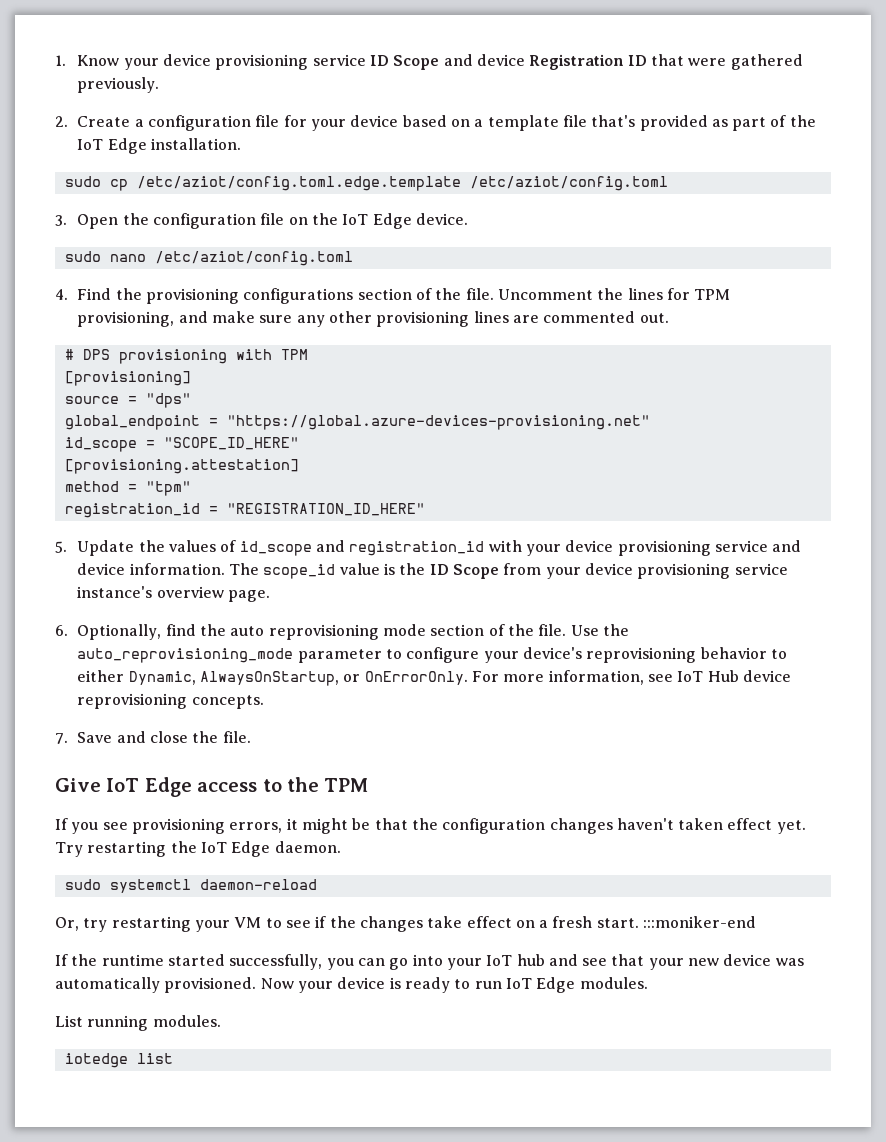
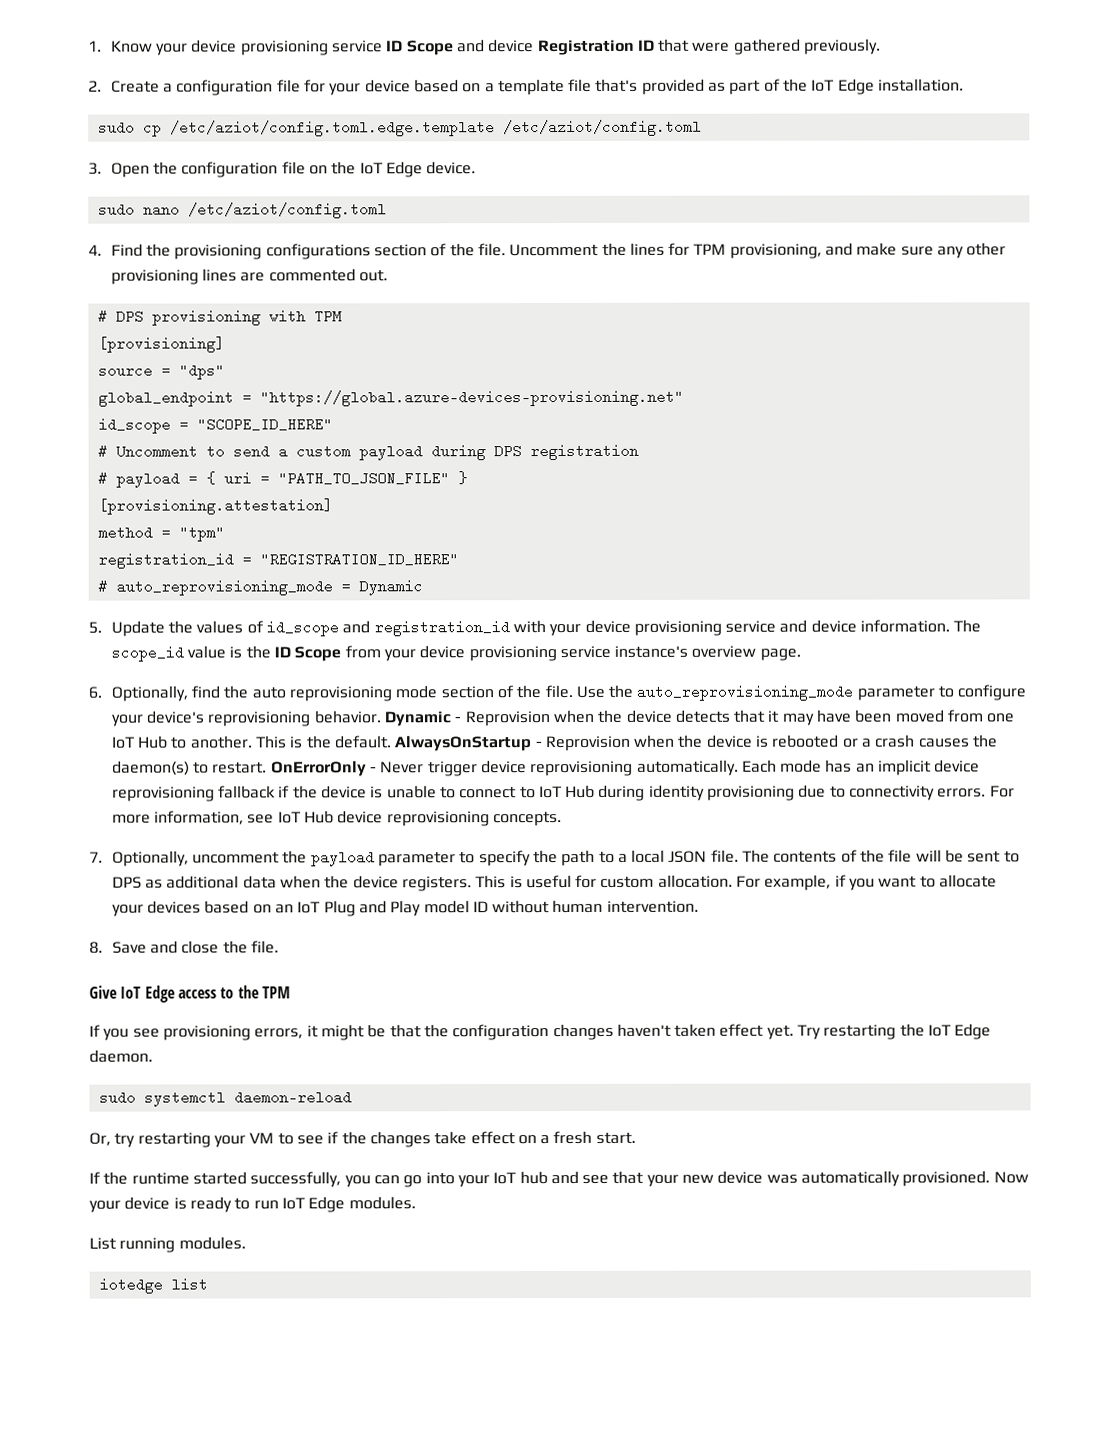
+ # Uncomment to send a custom payload during DPS registration
+ # payload = { uri = "PATH_TO_JSON_FILE" }
+ # auto_reprovisioning_mode = Dynamic
- Use the auto_reprovisioning_mode parameter to configure your device's reprovisioning behavior to either Dynamic, AlwaysOnStartup, or OnErrorOnly.
+ Use the auto_reprovisioning_mode parameter to configure your device's reprovisioning behavior. Dynamic - Reprovision when the device detects that it may have been moved from one IoT Hub to another. This is the default. AlwaysOnStartup - Reprovision when the device is rebooted or a crash causes the daemon(s) to restart. OnErrorOnly - Never trigger device reprovisioning automatically. Each mode has an implicit device reprovisioning fallback if the device is unable to connect to IoT Hub during identity provisioning due to connectivity errors.
- 7. Save and close the file.
+ 7. Optionally, uncomment the payload parameter to specify the path to a local JSON file. The contents of the file will be sent to DPS as additional data when the device registers. This is useful for custom allocation. For example, if you want to allocate your devices based on an IoT Plug and Play model ID without human intervention.
+ 8. Save and close the file.
- Or, try restarting your VM to see if the changes take effect on a fresh start. :::moniker-end
+ Or, try restarting your VM to see if the changes take effect on a fresh start.

